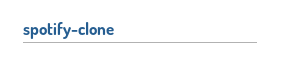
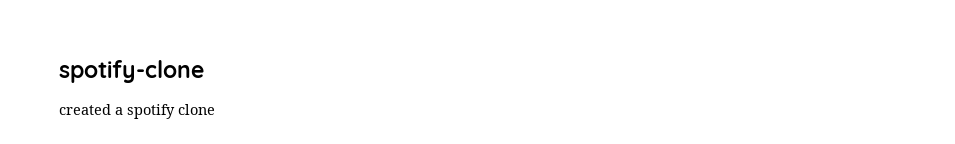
+ created a spotify clone

